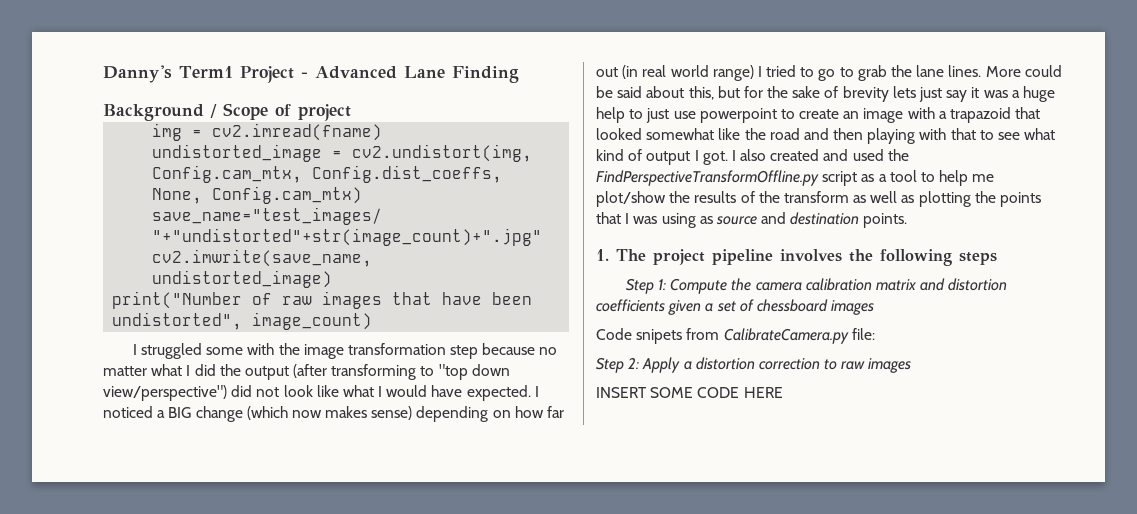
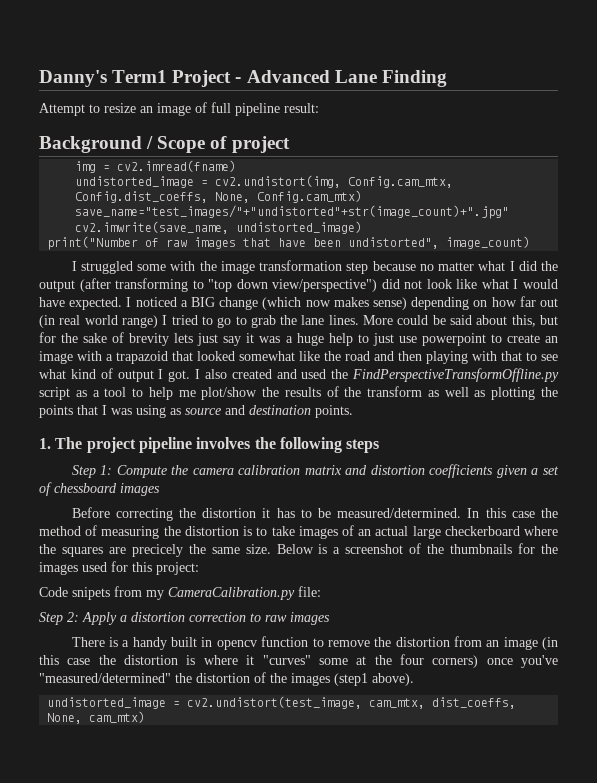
+ Attempt to resize an image of full pipeline result:
+ Before correcting the distortion it has to be measured/determined. In this case the method of measuring the distortion is to take images of an actual large checkerboard where the squares are precicely the same size. Below is a screenshot of the thumbnails for the images used for this project:
- Code snipets from CalibrateCamera.py file:
+ Code snipets from my CameraCalibration.py file:
- INSERT SOME CODE HERE
+ There is a handy built in opencv function to remove the distortion from an image (in this case the distortion is where it "curves" some at the four corners) once you've "measured/determined" the distortion of the images (step1 above).
+ undistorted_image = cv2.undistort(test_image, cam_mtx, dist_coeffs, None, cam_mtx)

